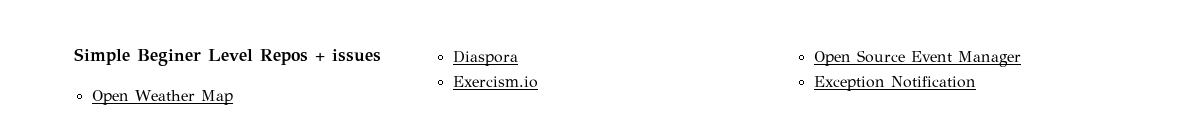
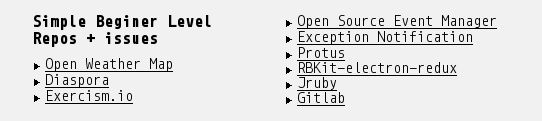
+ Protus
+ RBKit-electron-redux
+ Jruby
+ Gitlab

